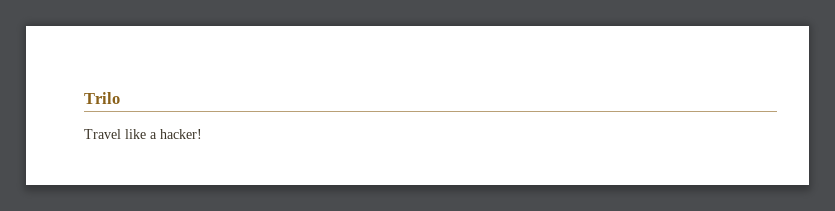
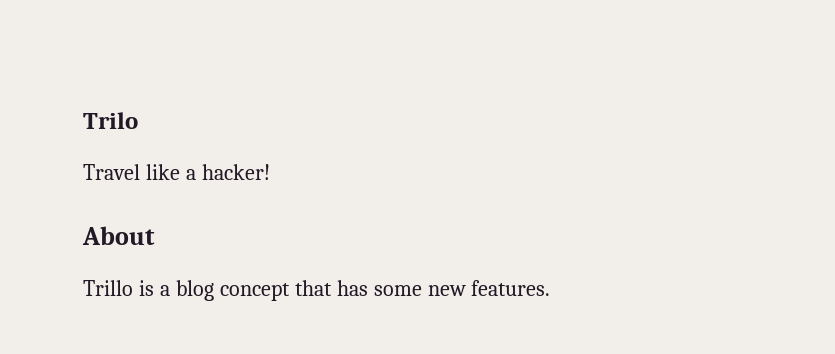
+ About
+ Trillo is a blog concept that has some new features.

